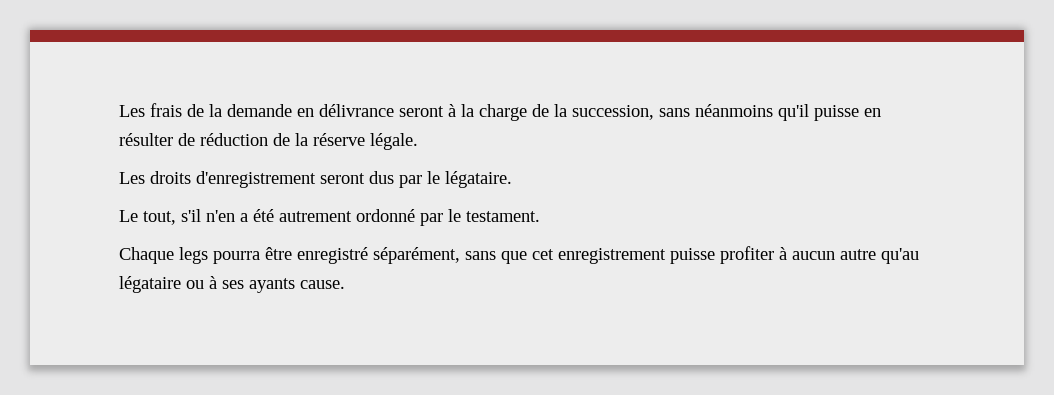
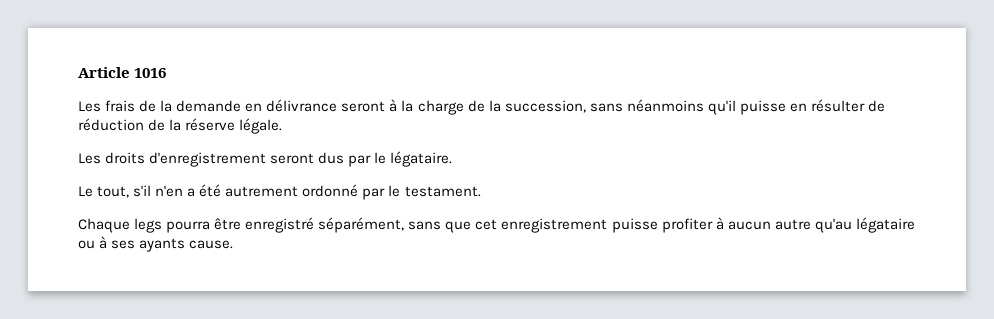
+ Article 1016

